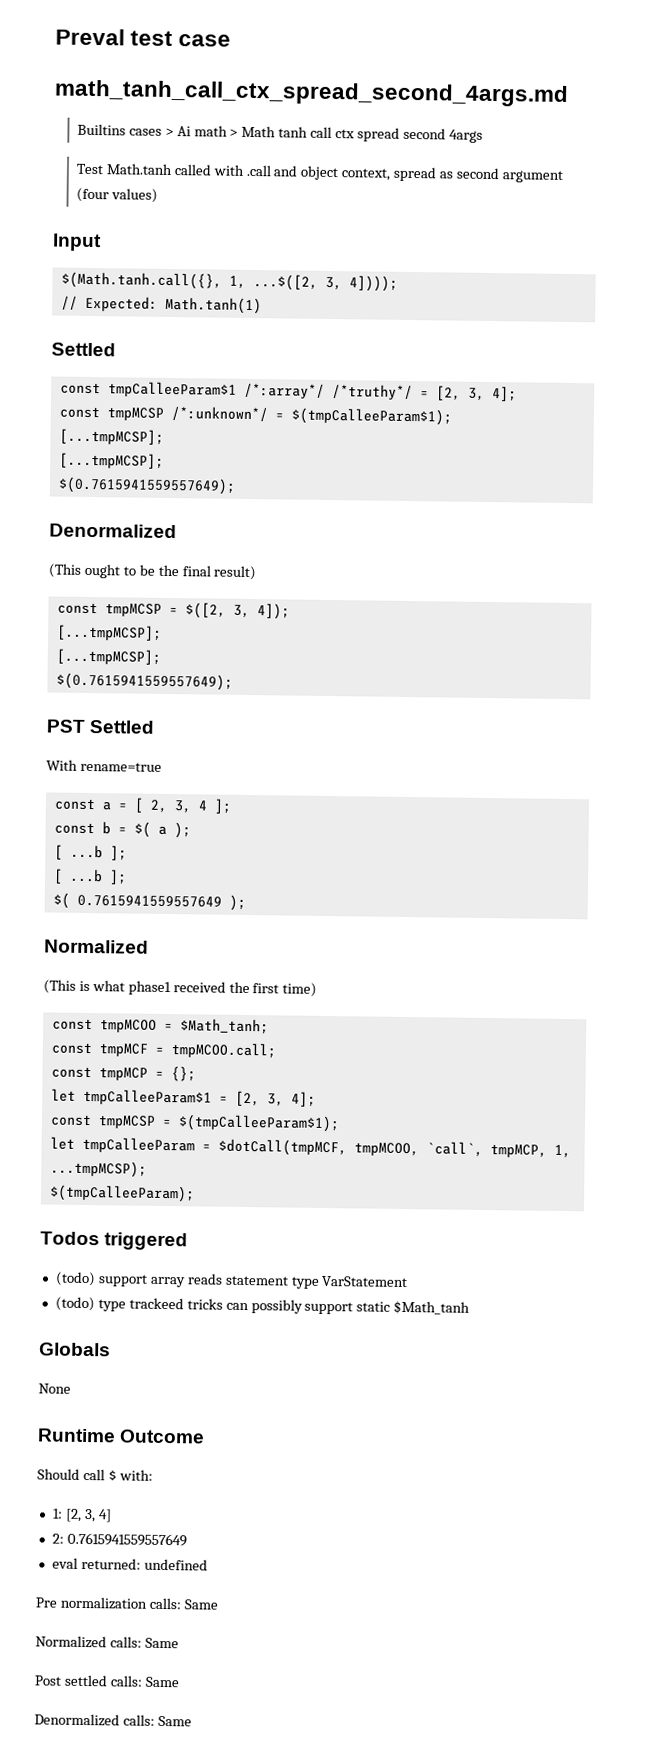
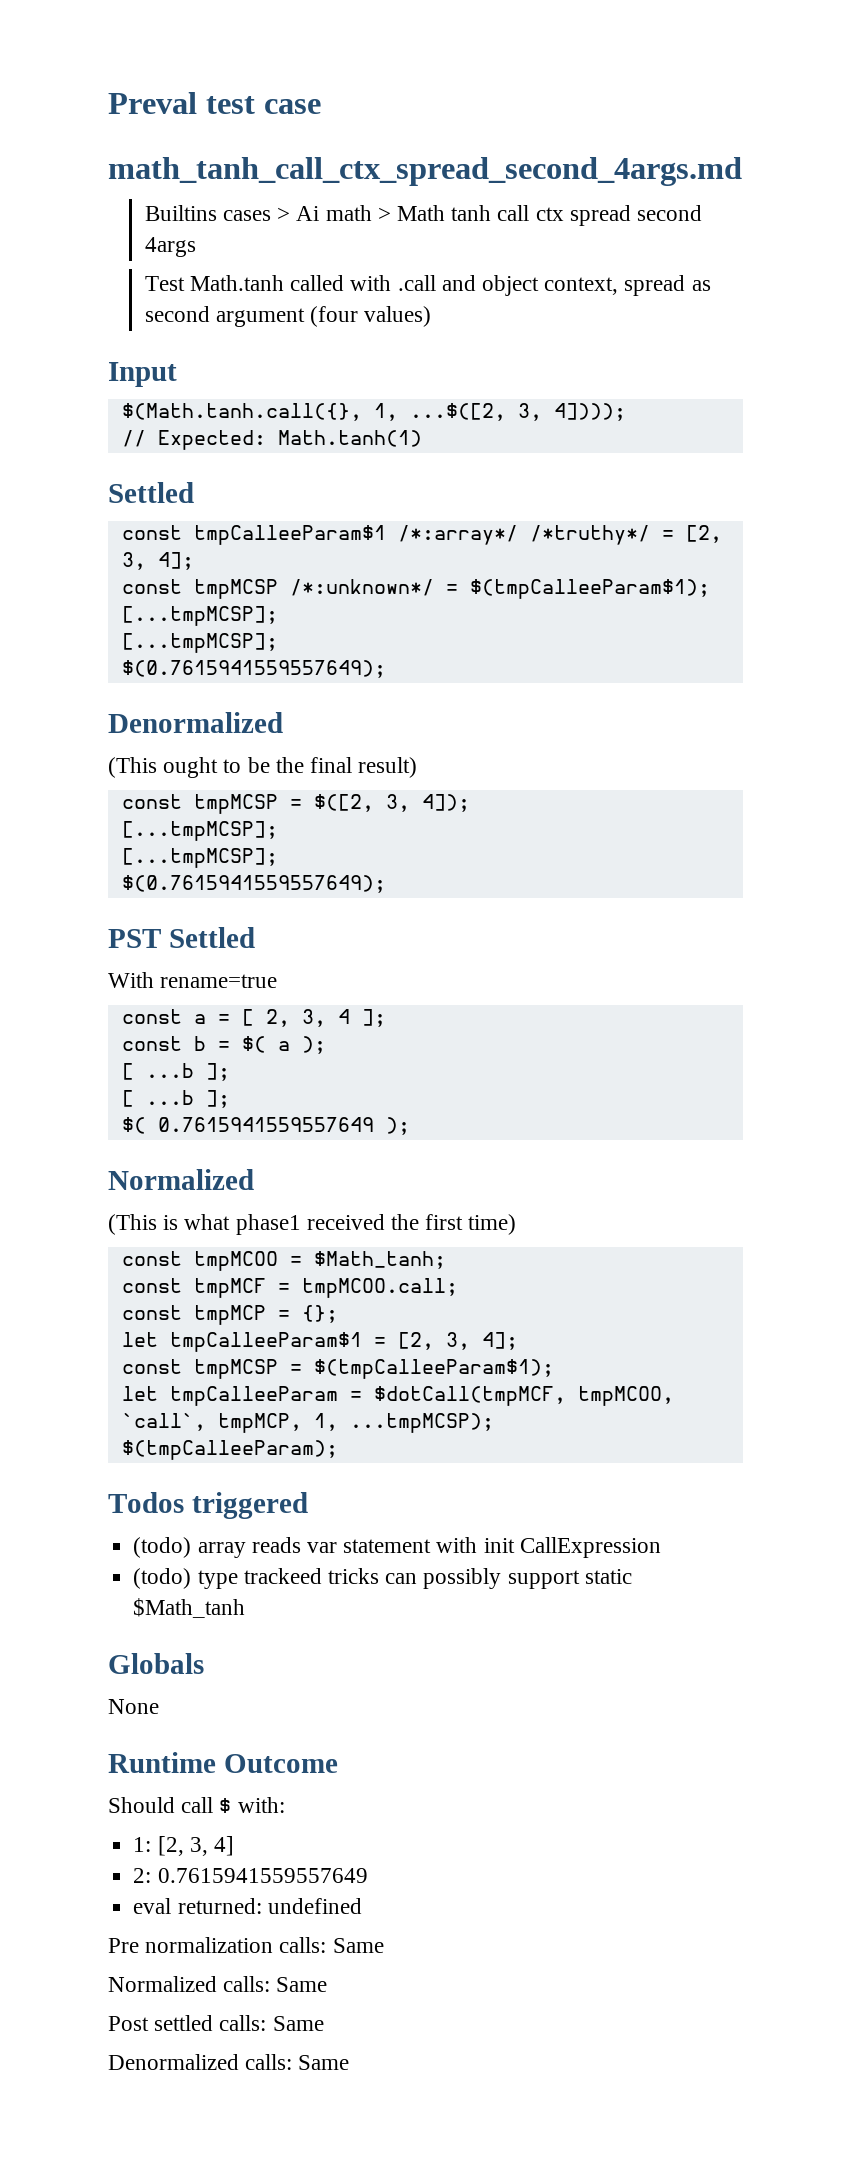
- (todo) support array reads statement type VarStatement
+ (todo) array reads var statement with init CallExpression

